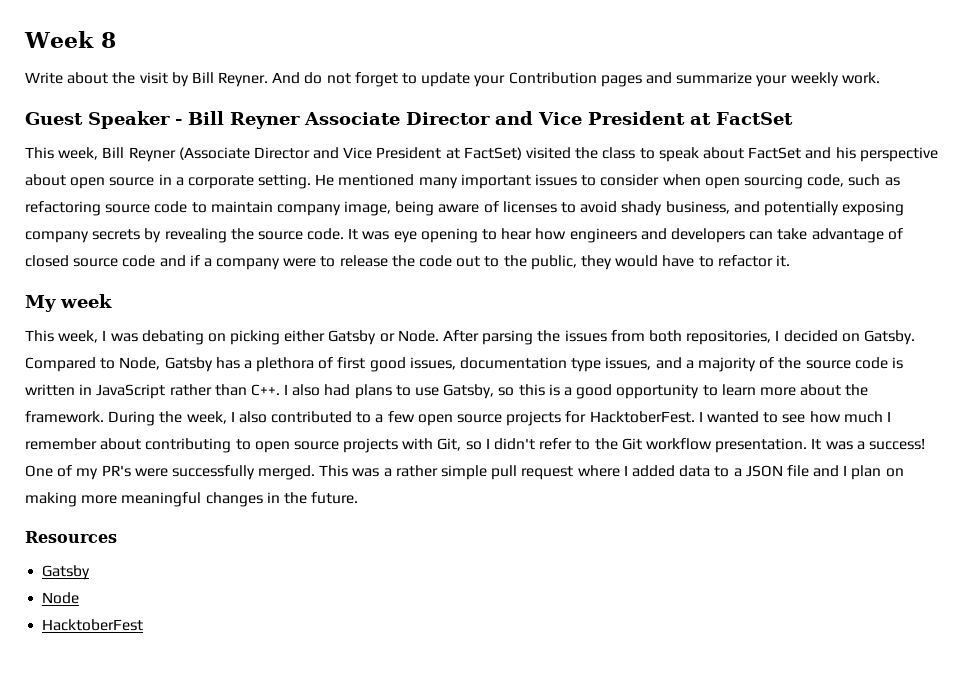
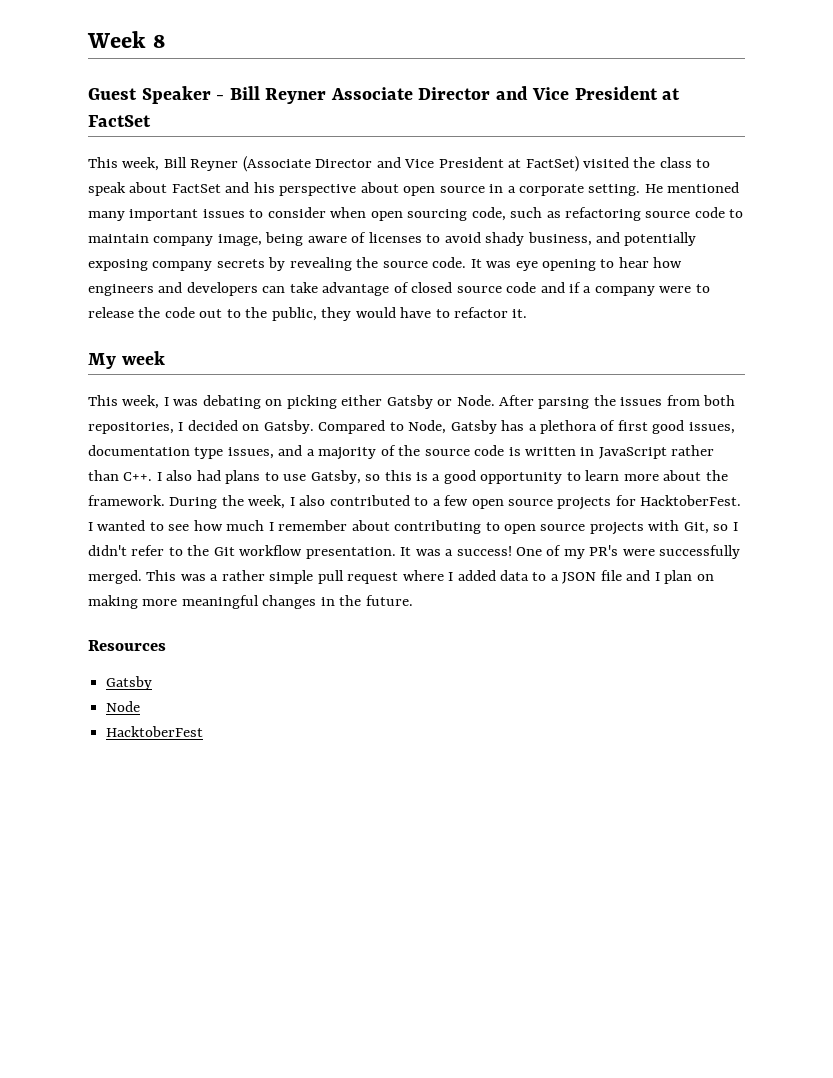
- Write about the visit by Bill Reyner. And do not forget to update your Contribution pages and summarize your weekly work.

